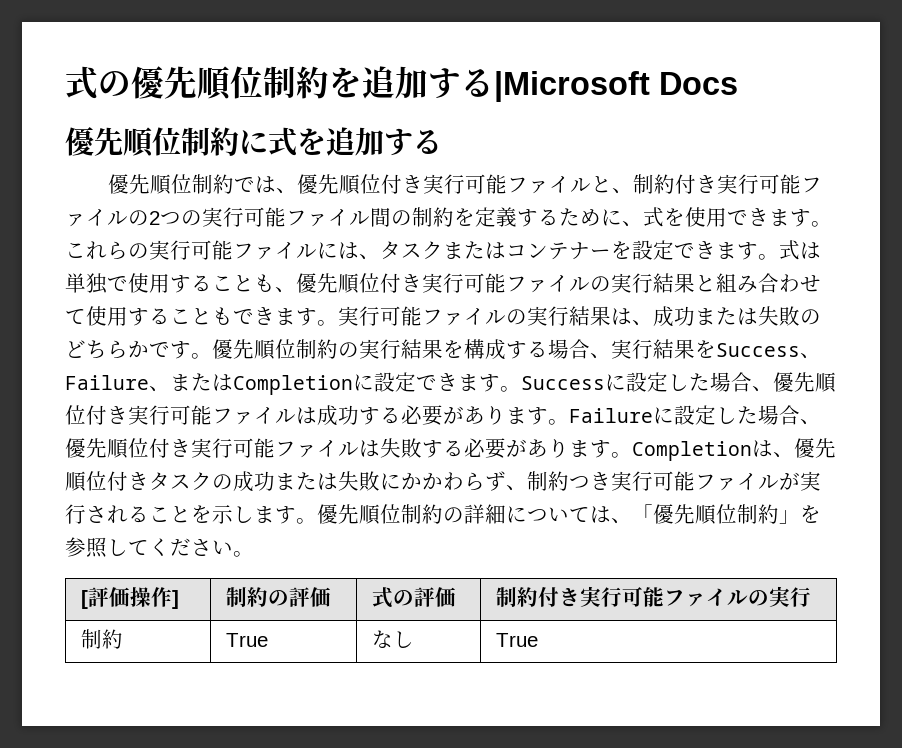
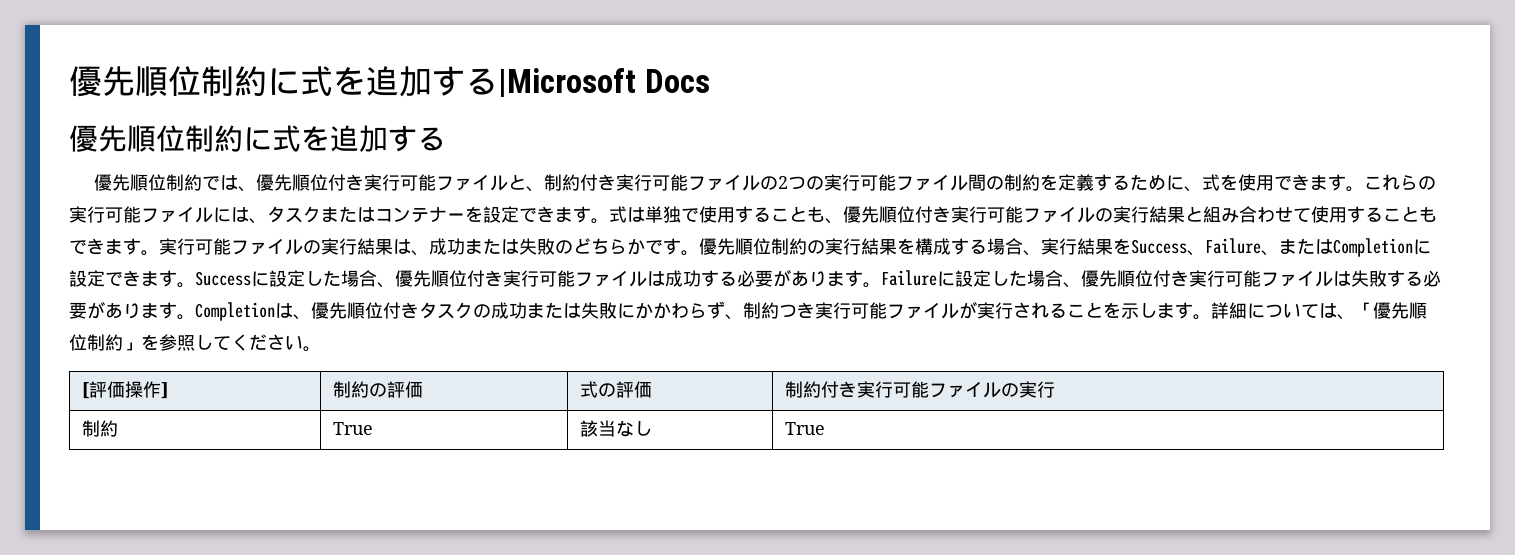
- 式の優先順位制約を追加する|Microsoft Docs
+ 優先順位制約に式を追加する|Microsoft Docs
- 優先順位制約の詳細については、「優先順位制約」を参照してください。
+ 詳細については、「優先順位制約」を参照してください。
- 制約 | True | なし | True
+ 制約 | True | 該当なし | True

